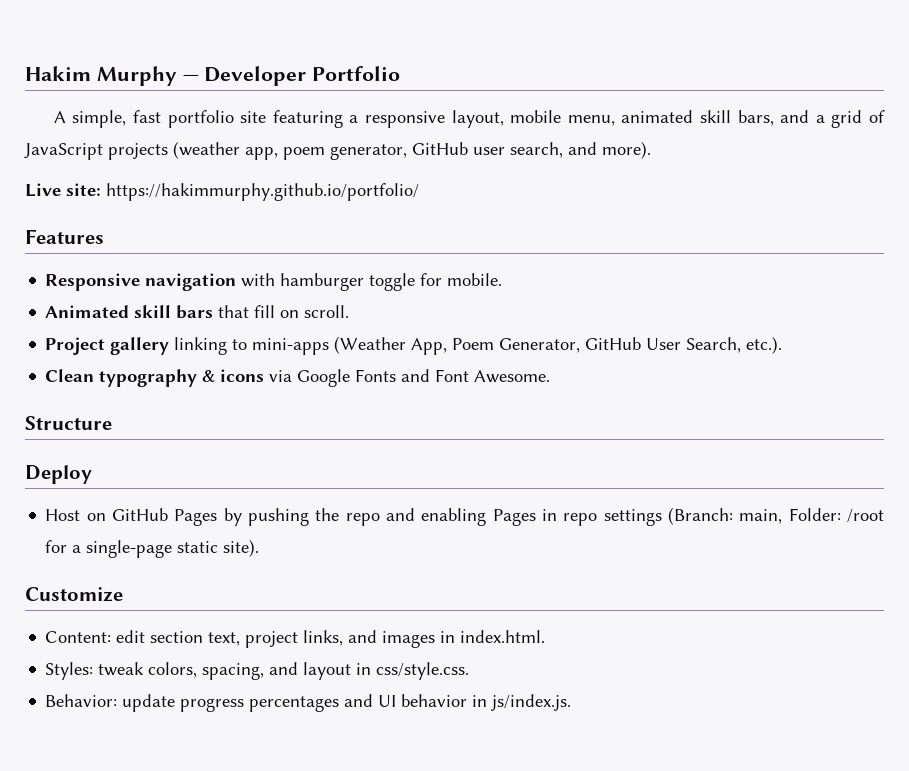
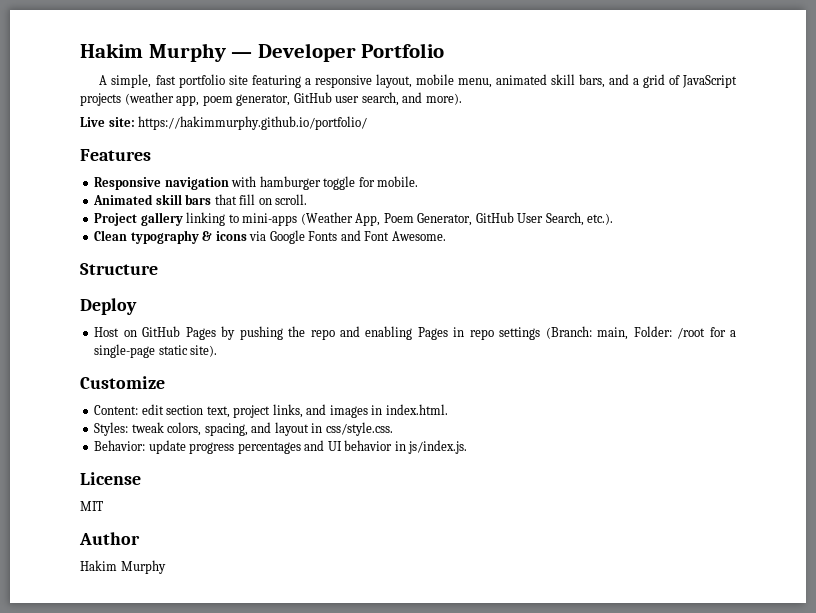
+ License
+ MIT
+ Author
+ Hakim Murphy

